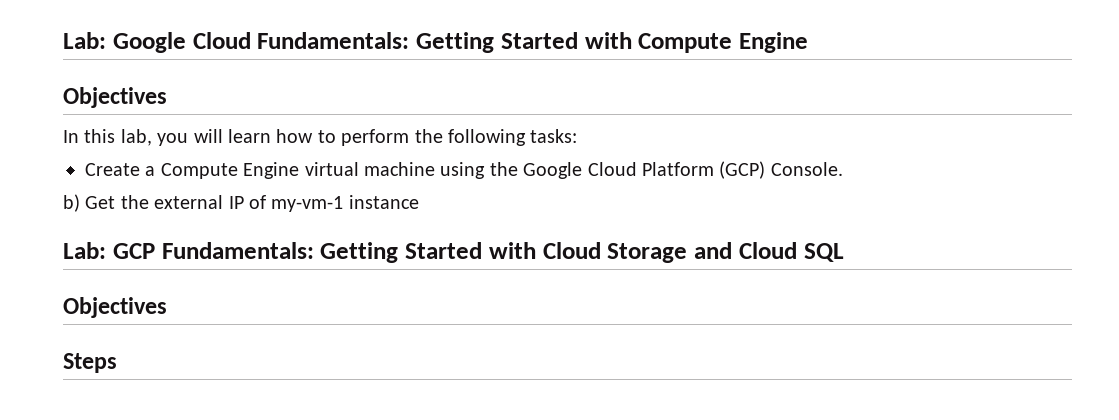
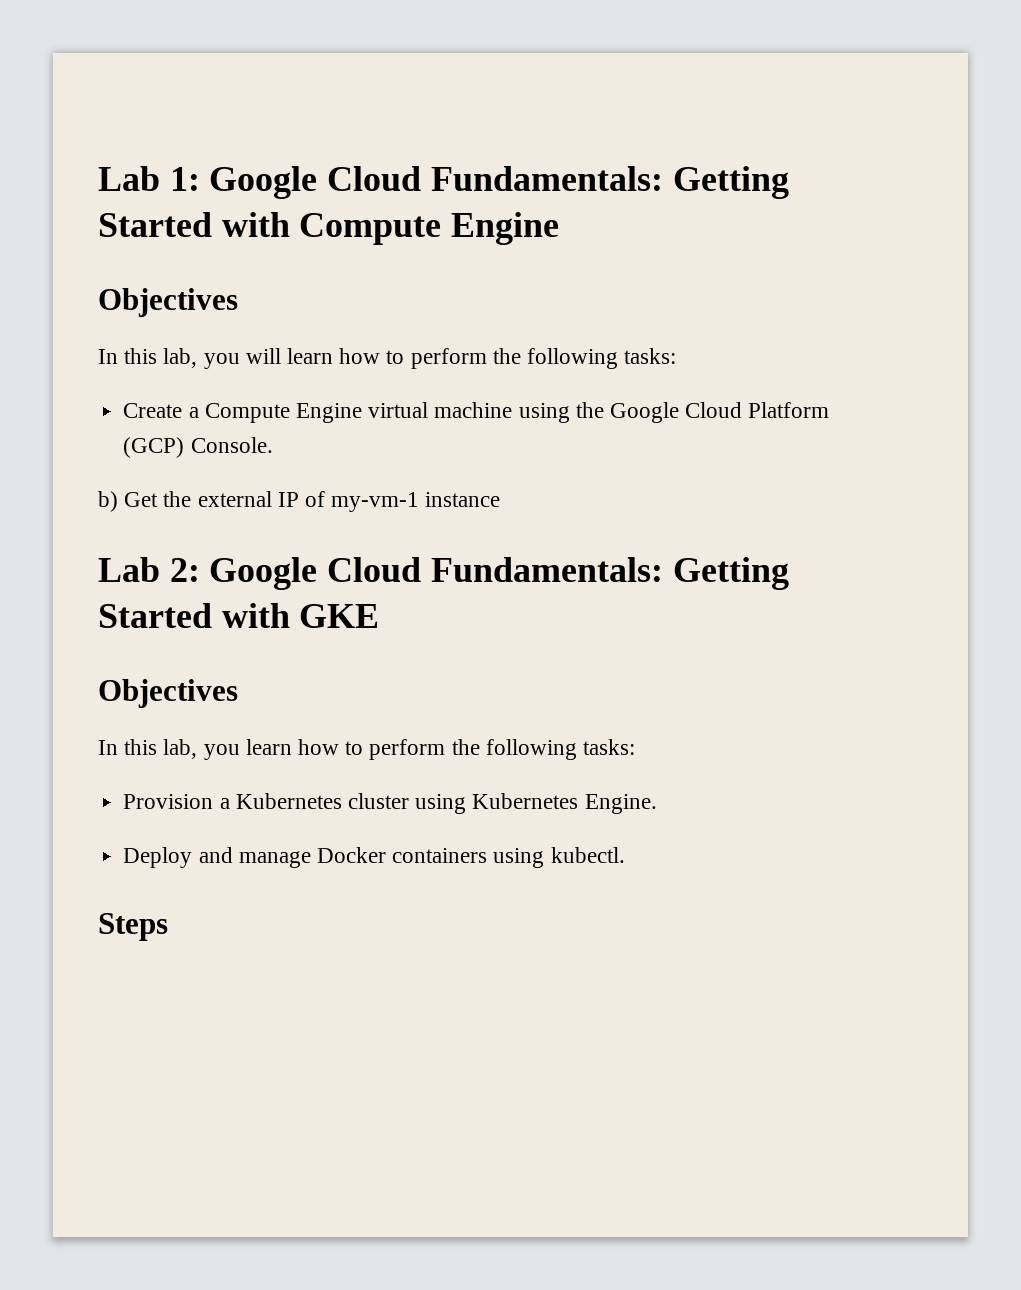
- Lab: Google Cloud Fundamentals: Getting Started with Compute Engine
+ Lab 1: Google Cloud Fundamentals: Getting Started with Compute Engine
- Lab: GCP Fundamentals: Getting Started with Cloud Storage and Cloud SQL
+ Lab 2: Google Cloud Fundamentals: Getting Started with GKE
  Objectives
+ In this lab, you learn how to perform the following tasks:
+ Provision a Kubernetes cluster using Kubernetes Engine.
+ Deploy and manage Docker containers using kubectl.

